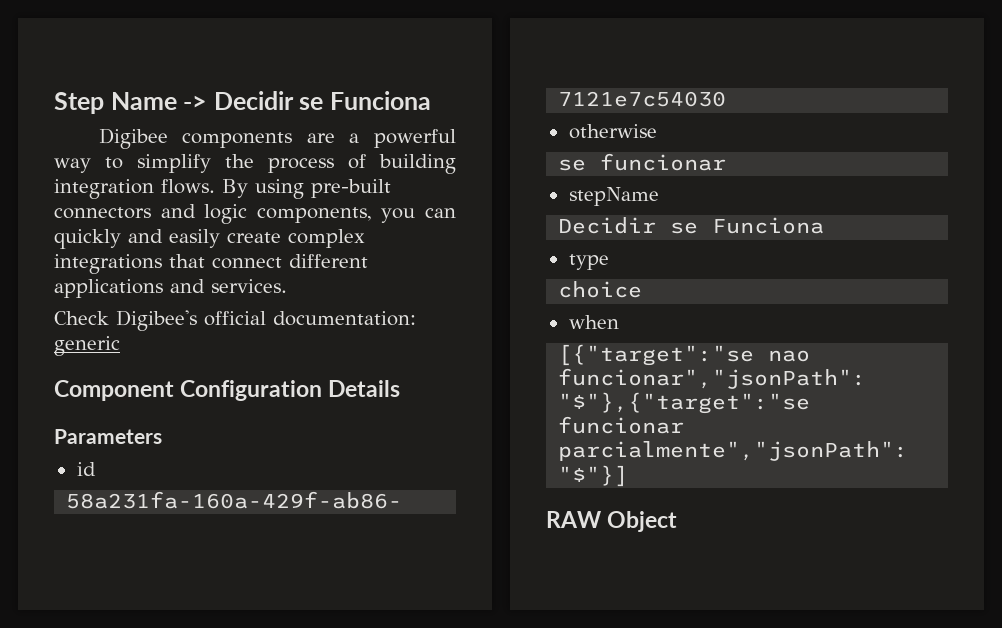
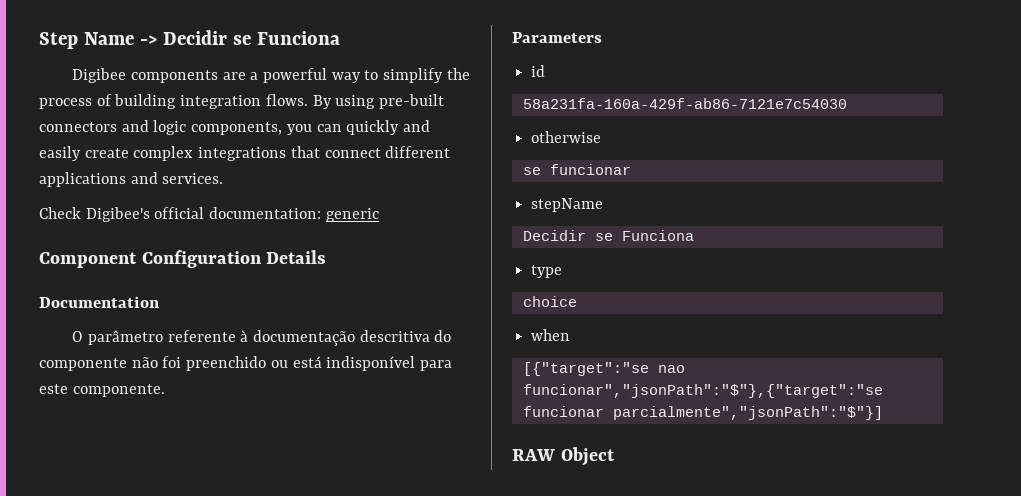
+ Documentation
+ O parâmetro referente à documentação descritiva do componente não foi preenchido ou está indisponível para este componente.

